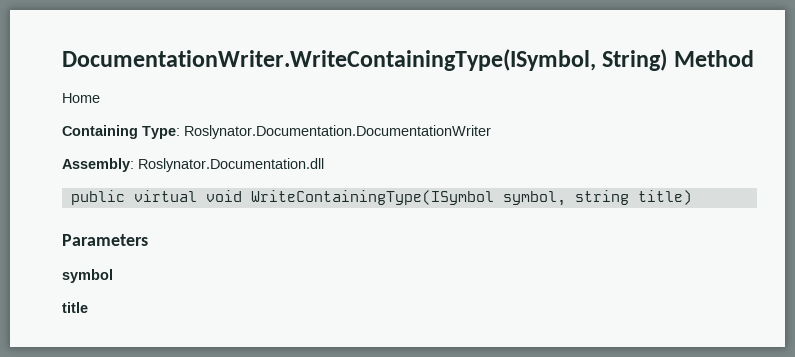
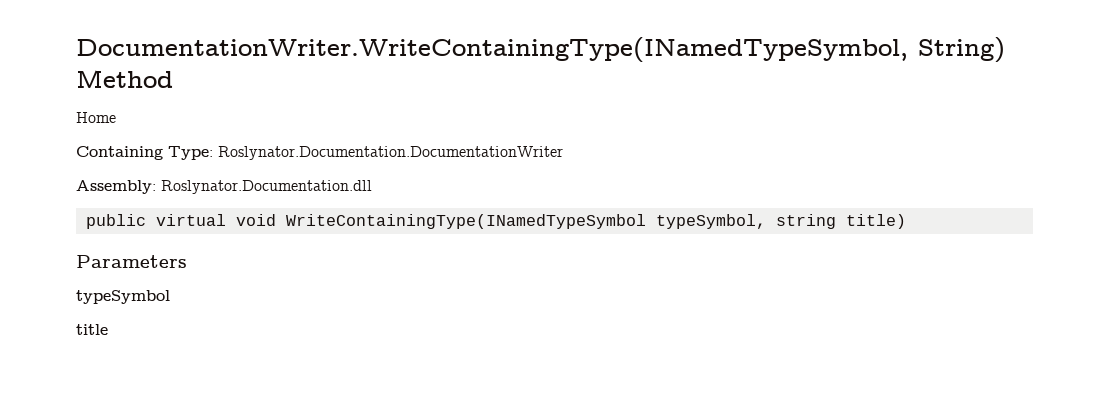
- DocumentationWriter.WriteContainingType(ISymbol, String) Method
+ DocumentationWriter.WriteContainingType(INamedTypeSymbol, String) Method
- public virtual void WriteContainingType(ISymbol symbol, string title)
+ public virtual void WriteContainingType(INamedTypeSymbol typeSymbol, string title)
- symbol
+ typeSymbol

